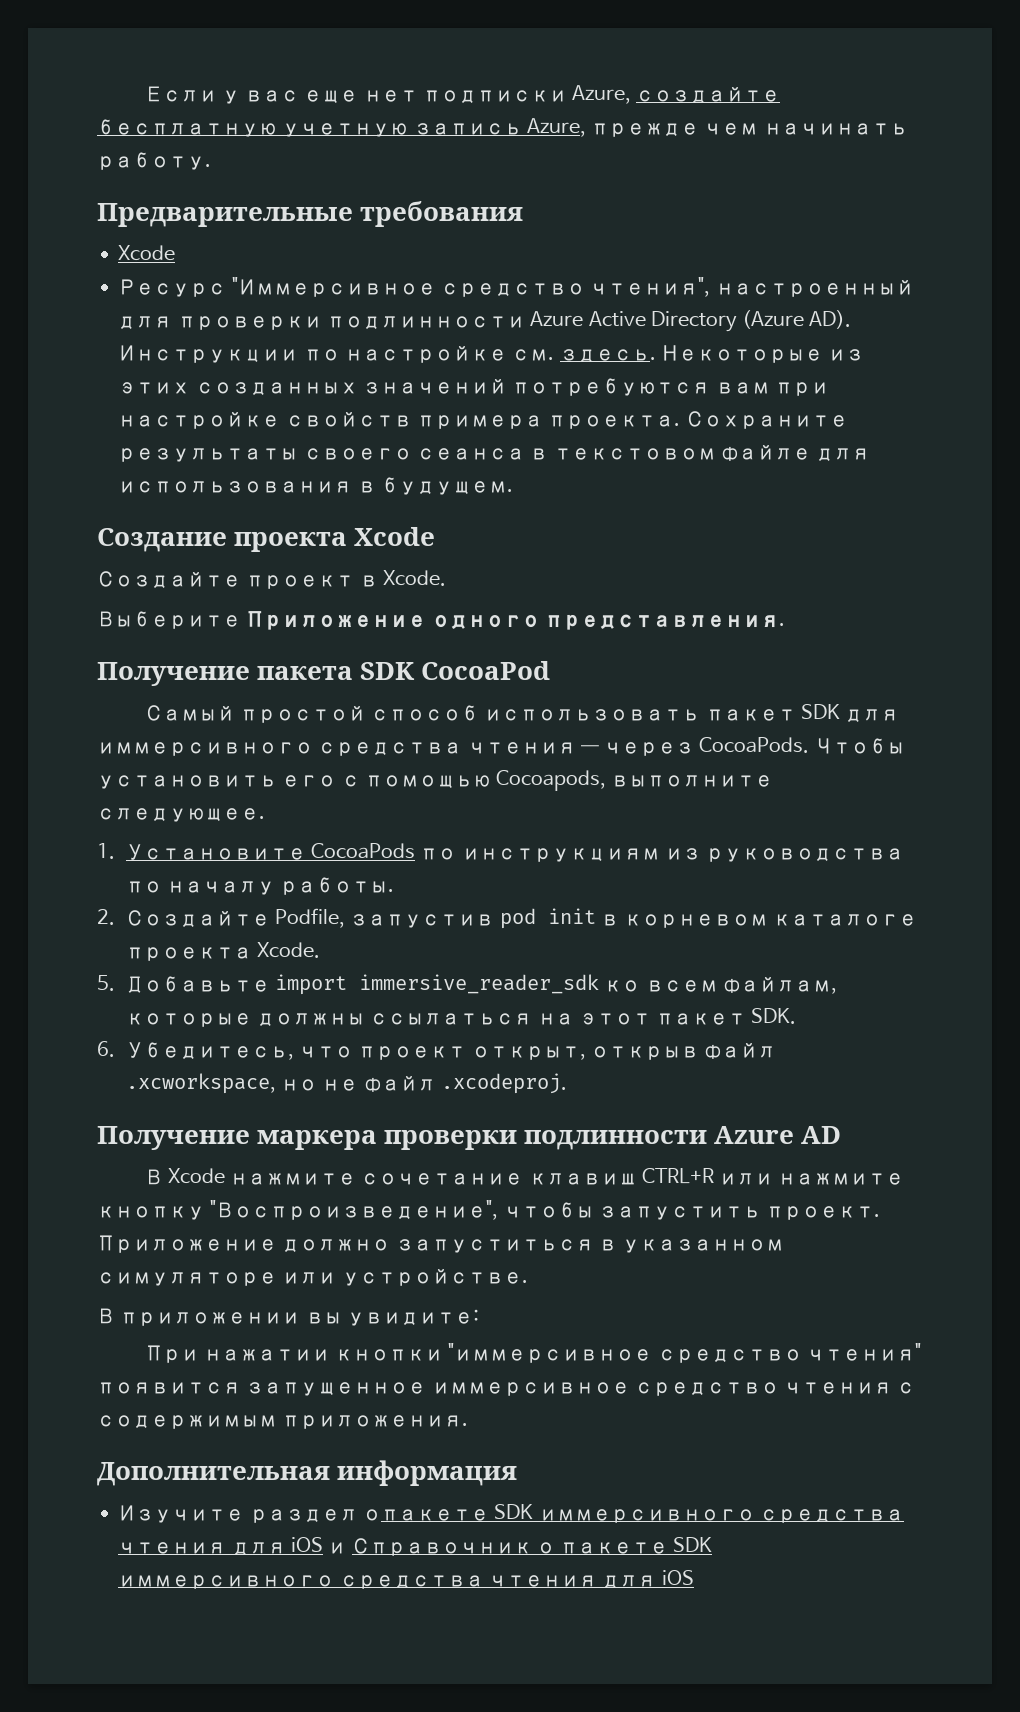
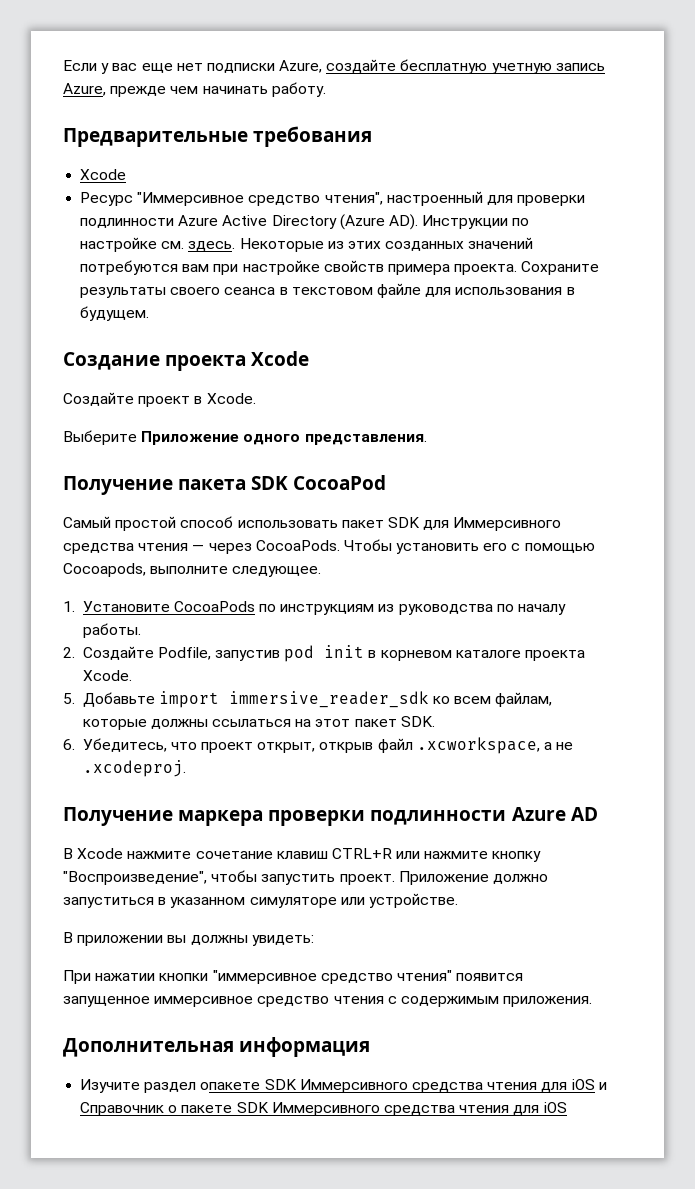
- Самый простой способ использовать пакет SDK для иммерсивного средства чтения — через CocoaPods.
+ Самый простой способ использовать пакет SDK для Иммерсивного средства чтения — через CocoaPods.
- 6. Убедитесь, что проект открыт, открыв файл .xcworkspace, но не файл .xcodeproj.
+ 6. Убедитесь, что проект открыт, открыв файл .xcworkspace, а не .xcodeproj.
- В приложении вы увидите:
+ В приложении вы должны увидеть:
- Изучите раздел опакете SDK иммерсивного средства чтения для iOS и Справочник о пакете SDK иммерсивного средства чтения для iOS
+ Изучите раздел опакете SDK Иммерсивного средства чтения для iOS и Справочник о пакете SDK Иммерсивного средства чтения для iOS

